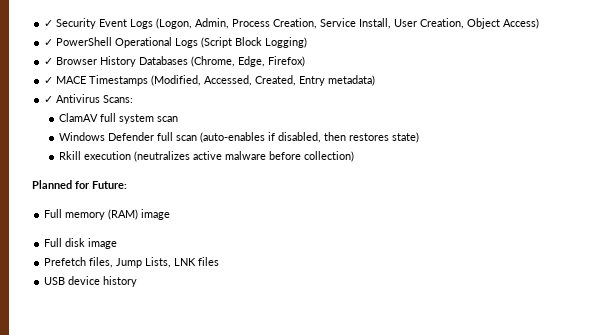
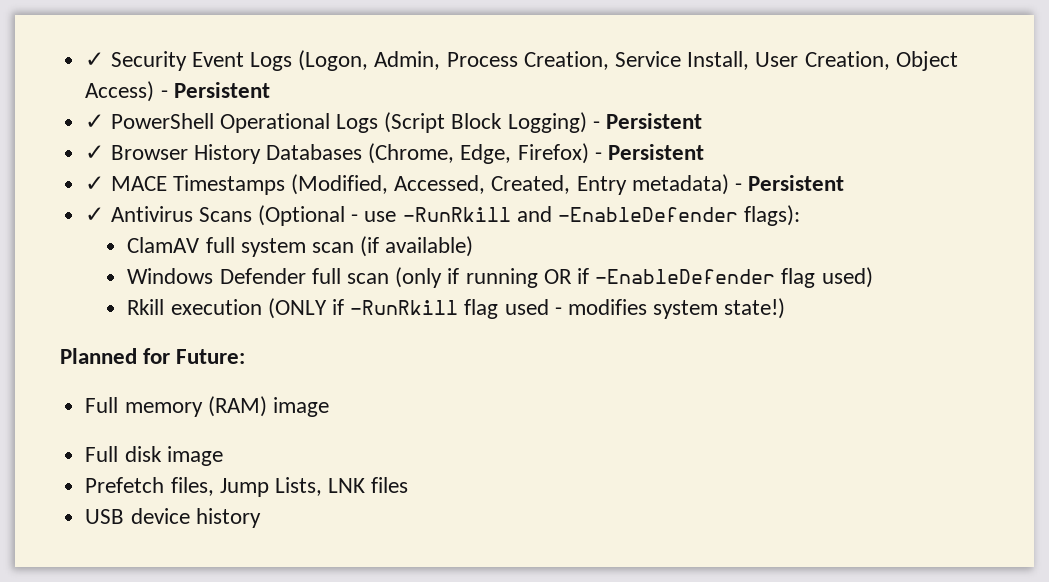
- ✓ Security Event Logs (Logon, Admin, Process Creation, Service Install, User Creation, Object Access)
+ ✓ Security Event Logs (Logon, Admin, Process Creation, Service Install, User Creation, Object Access) - Persistent
- ✓ PowerShell Operational Logs (Script Block Logging)
+ ✓ PowerShell Operational Logs (Script Block Logging) - Persistent
- ✓ Browser History Databases (Chrome, Edge, Firefox)
+ ✓ Browser History Databases (Chrome, Edge, Firefox) - Persistent
- ✓ MACE Timestamps (Modified, Accessed, Created, Entry metadata)
+ ✓ MACE Timestamps (Modified, Accessed, Created, Entry metadata) - Persistent
- ✓ Antivirus Scans:
+ ✓ Antivirus Scans (Optional - use -RunRkill and -EnableDefender flags):
- ClamAV full system scan
+ ClamAV full system scan (if available)
- Windows Defender full scan (auto-enables if disabled, then restores state)
- Rkill execution (neutralizes active malware before collection)
+ Windows Defender full scan (only if running OR if -EnableDefender flag used)
+ Rkill execution (ONLY if -RunRkill flag used - modifies system state!)

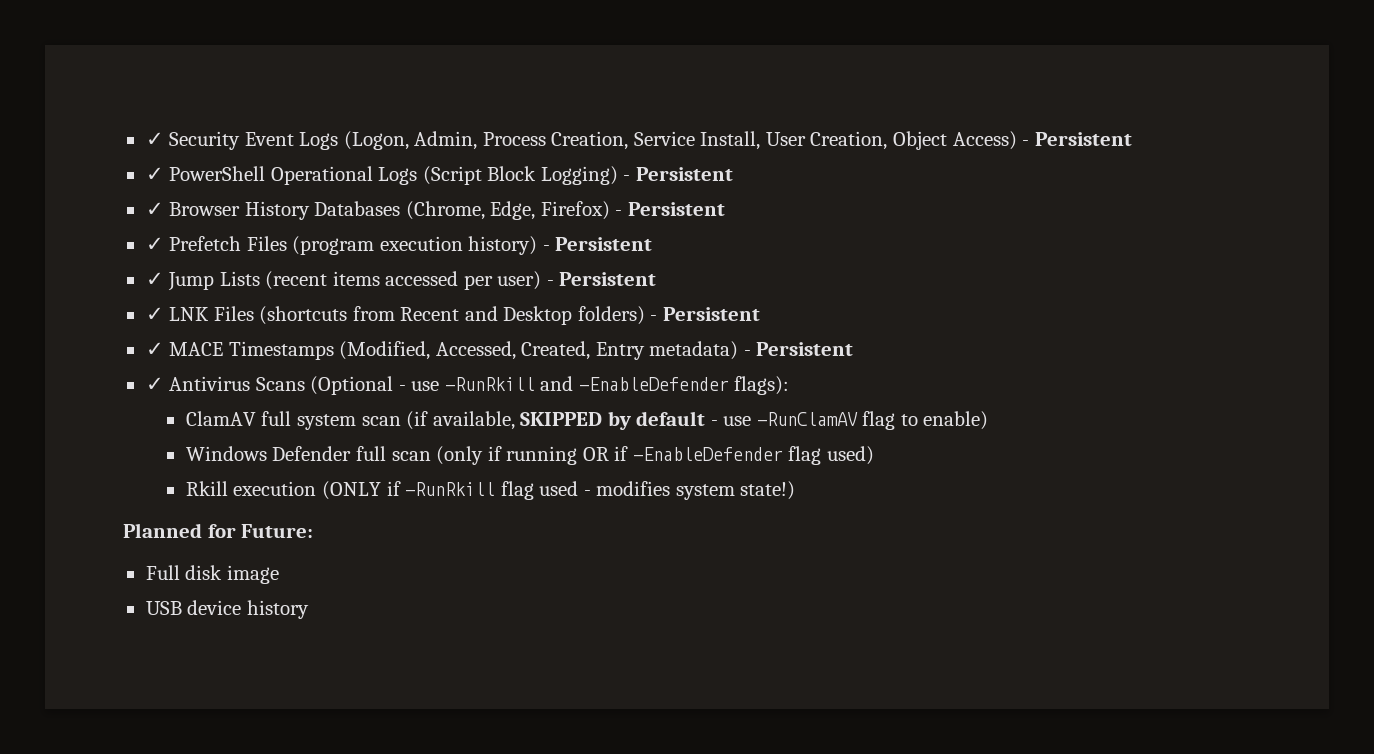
+ ✓ Prefetch Files (program execution history) - Persistent
+ ✓ Jump Lists (recent items accessed per user) - Persistent
+ ✓ LNK Files (shortcuts from Recent and Desktop folders) - Persistent
- ClamAV full system scan (if available)
+ ClamAV full system scan (if available, SKIPPED by default - use -RunClamAV flag to enable)
- Full memory (RAM) image
- Prefetch files, Jump Lists, LNK files

